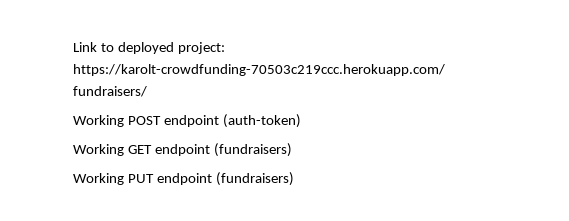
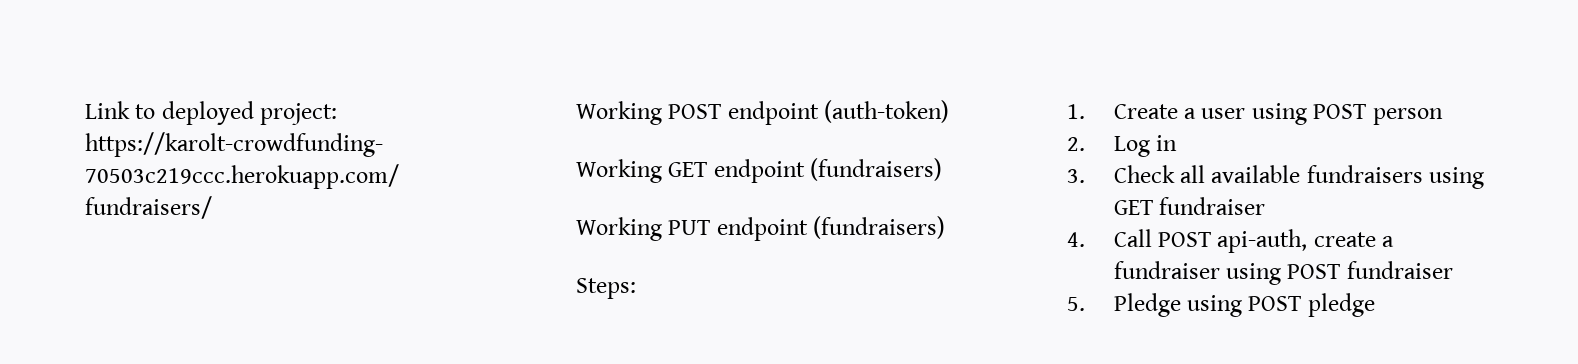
+ Steps:
+ 1. Create a user using POST person
+ 2. Log in
+ 3. Check all available fundraisers using GET fundraiser
+ 4. Call POST api-auth, create a fundraiser using POST fundraiser
+ 5. Pledge using POST pledge

